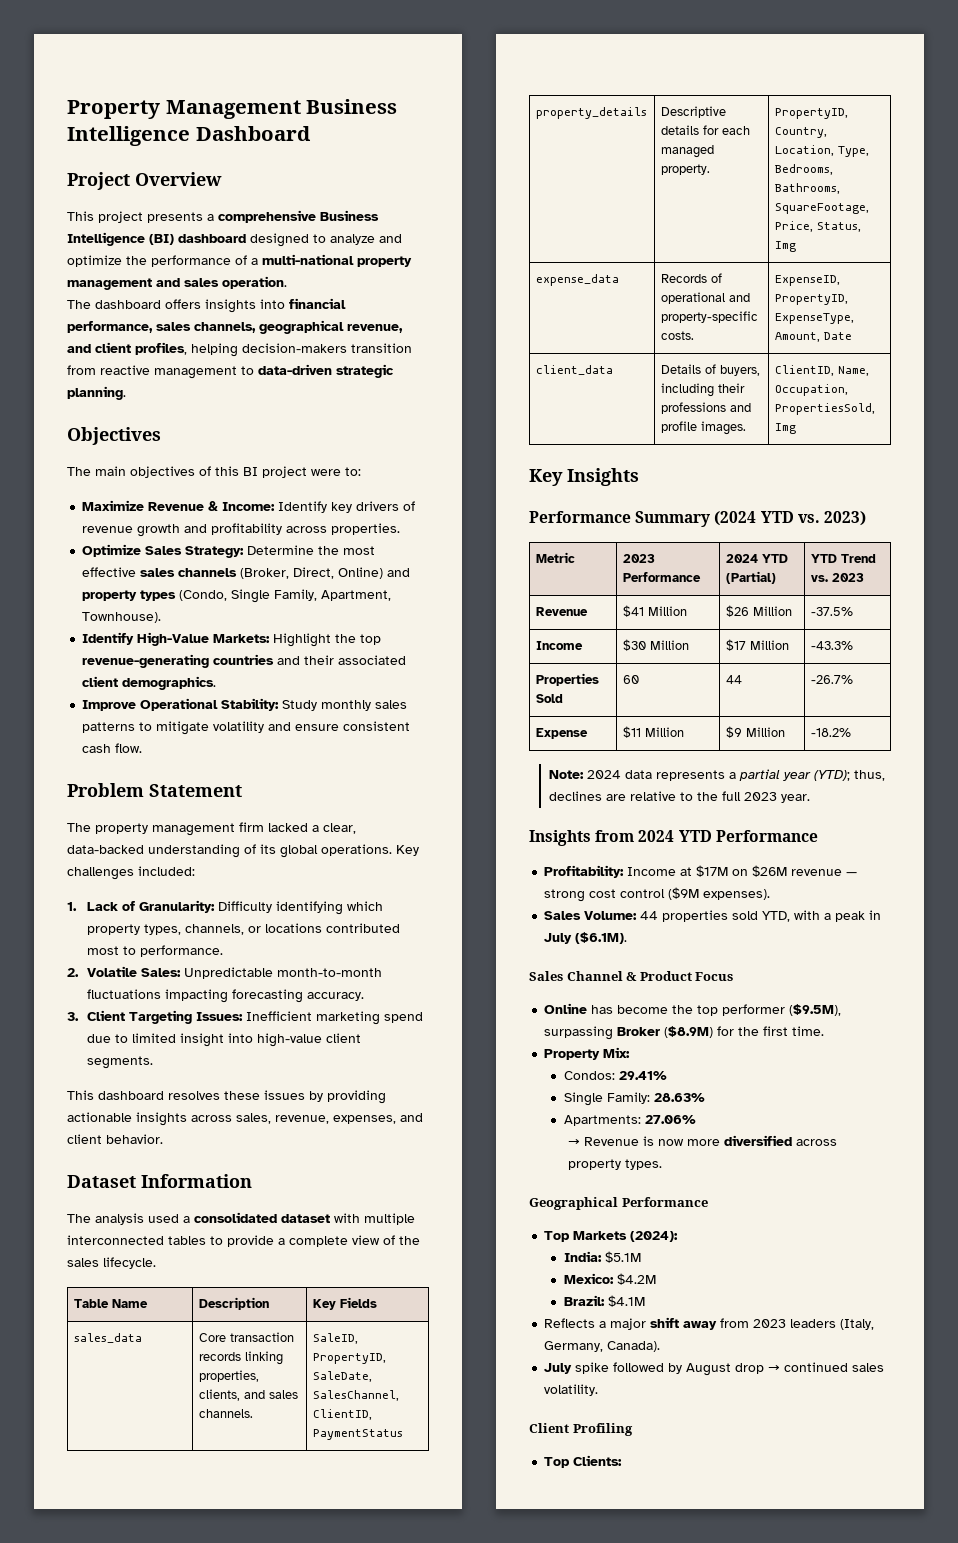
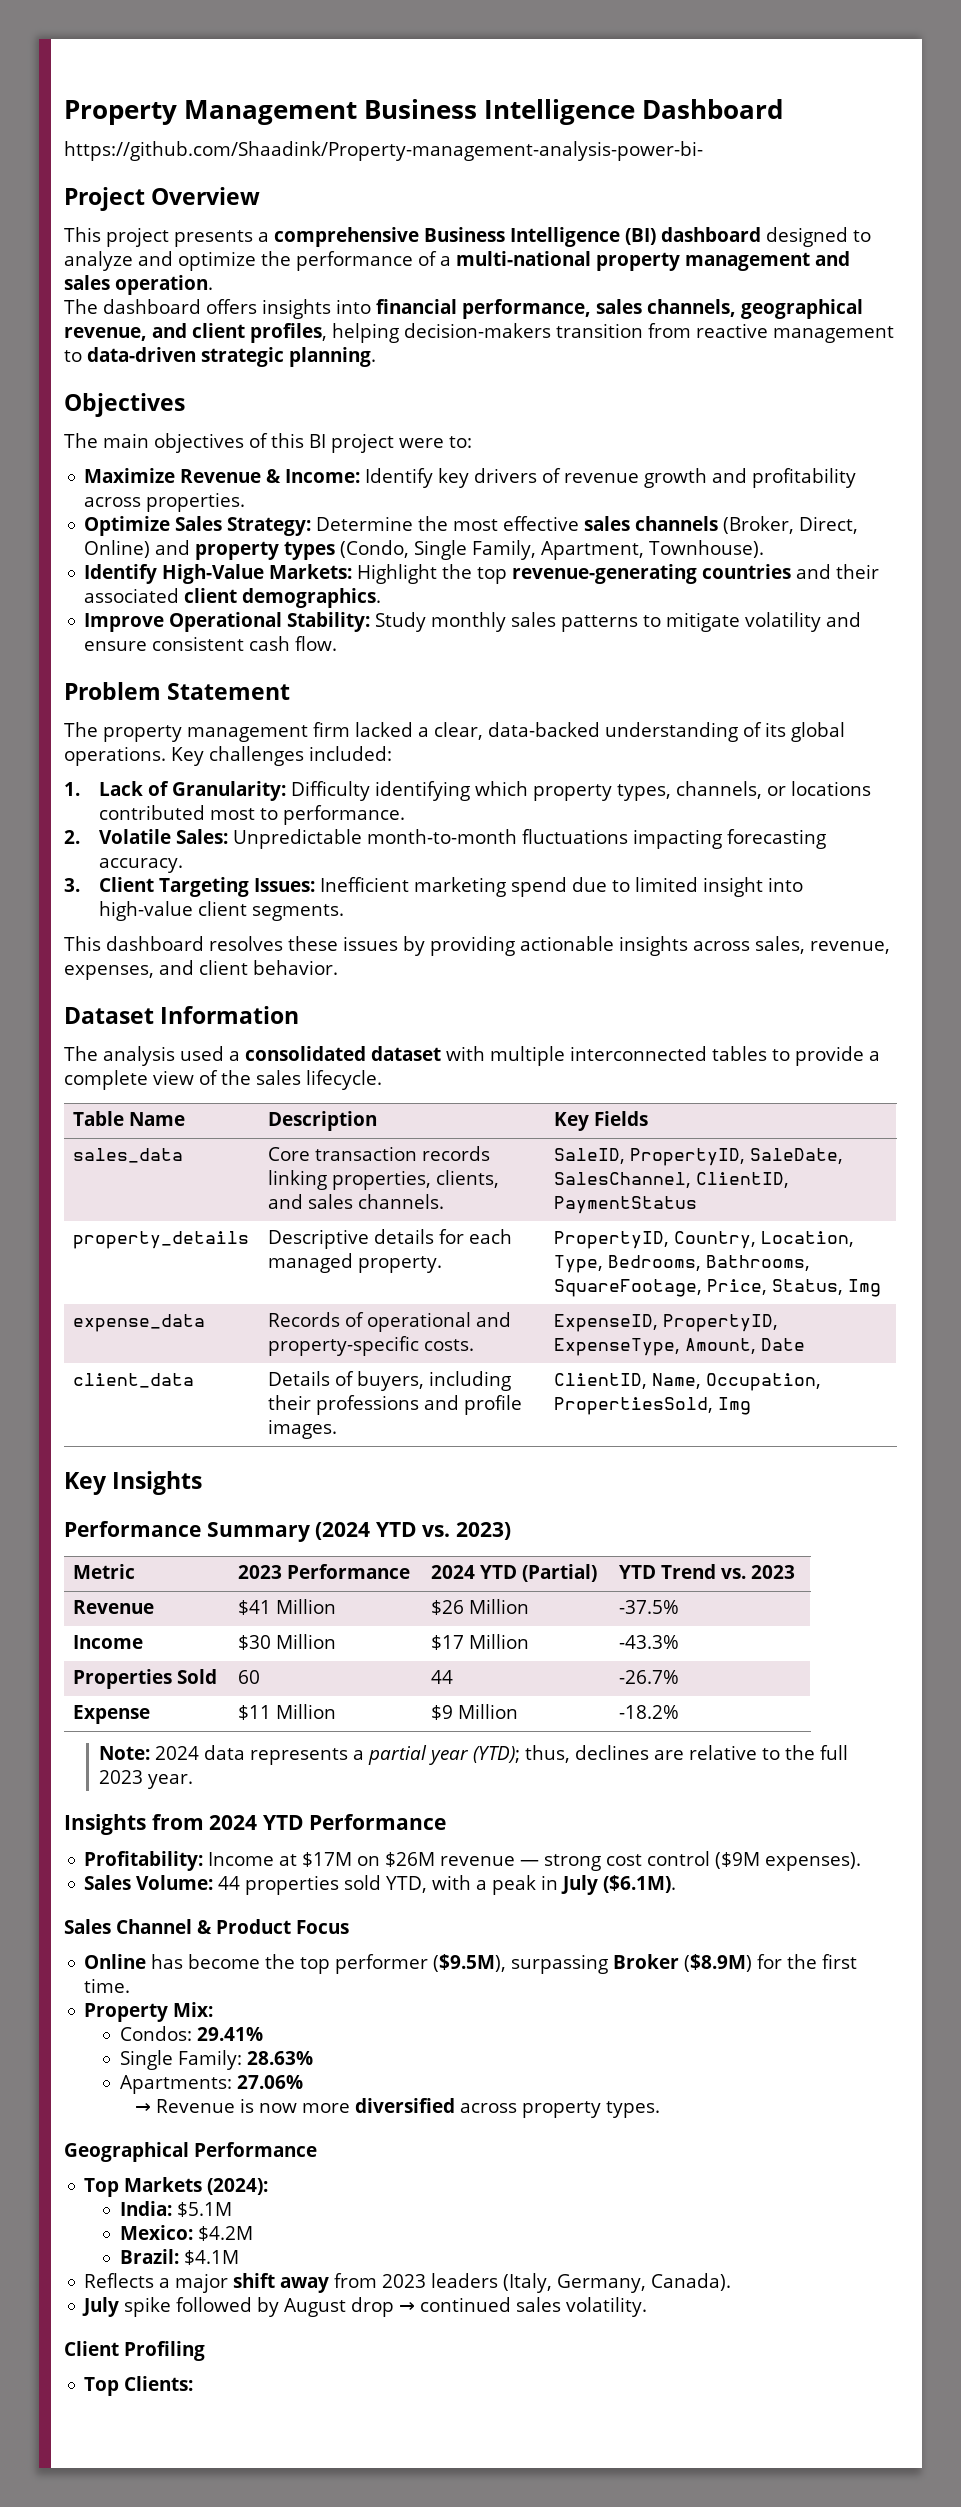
+ https://github.com/Shaadink/Property-management-analysis-power-bi-

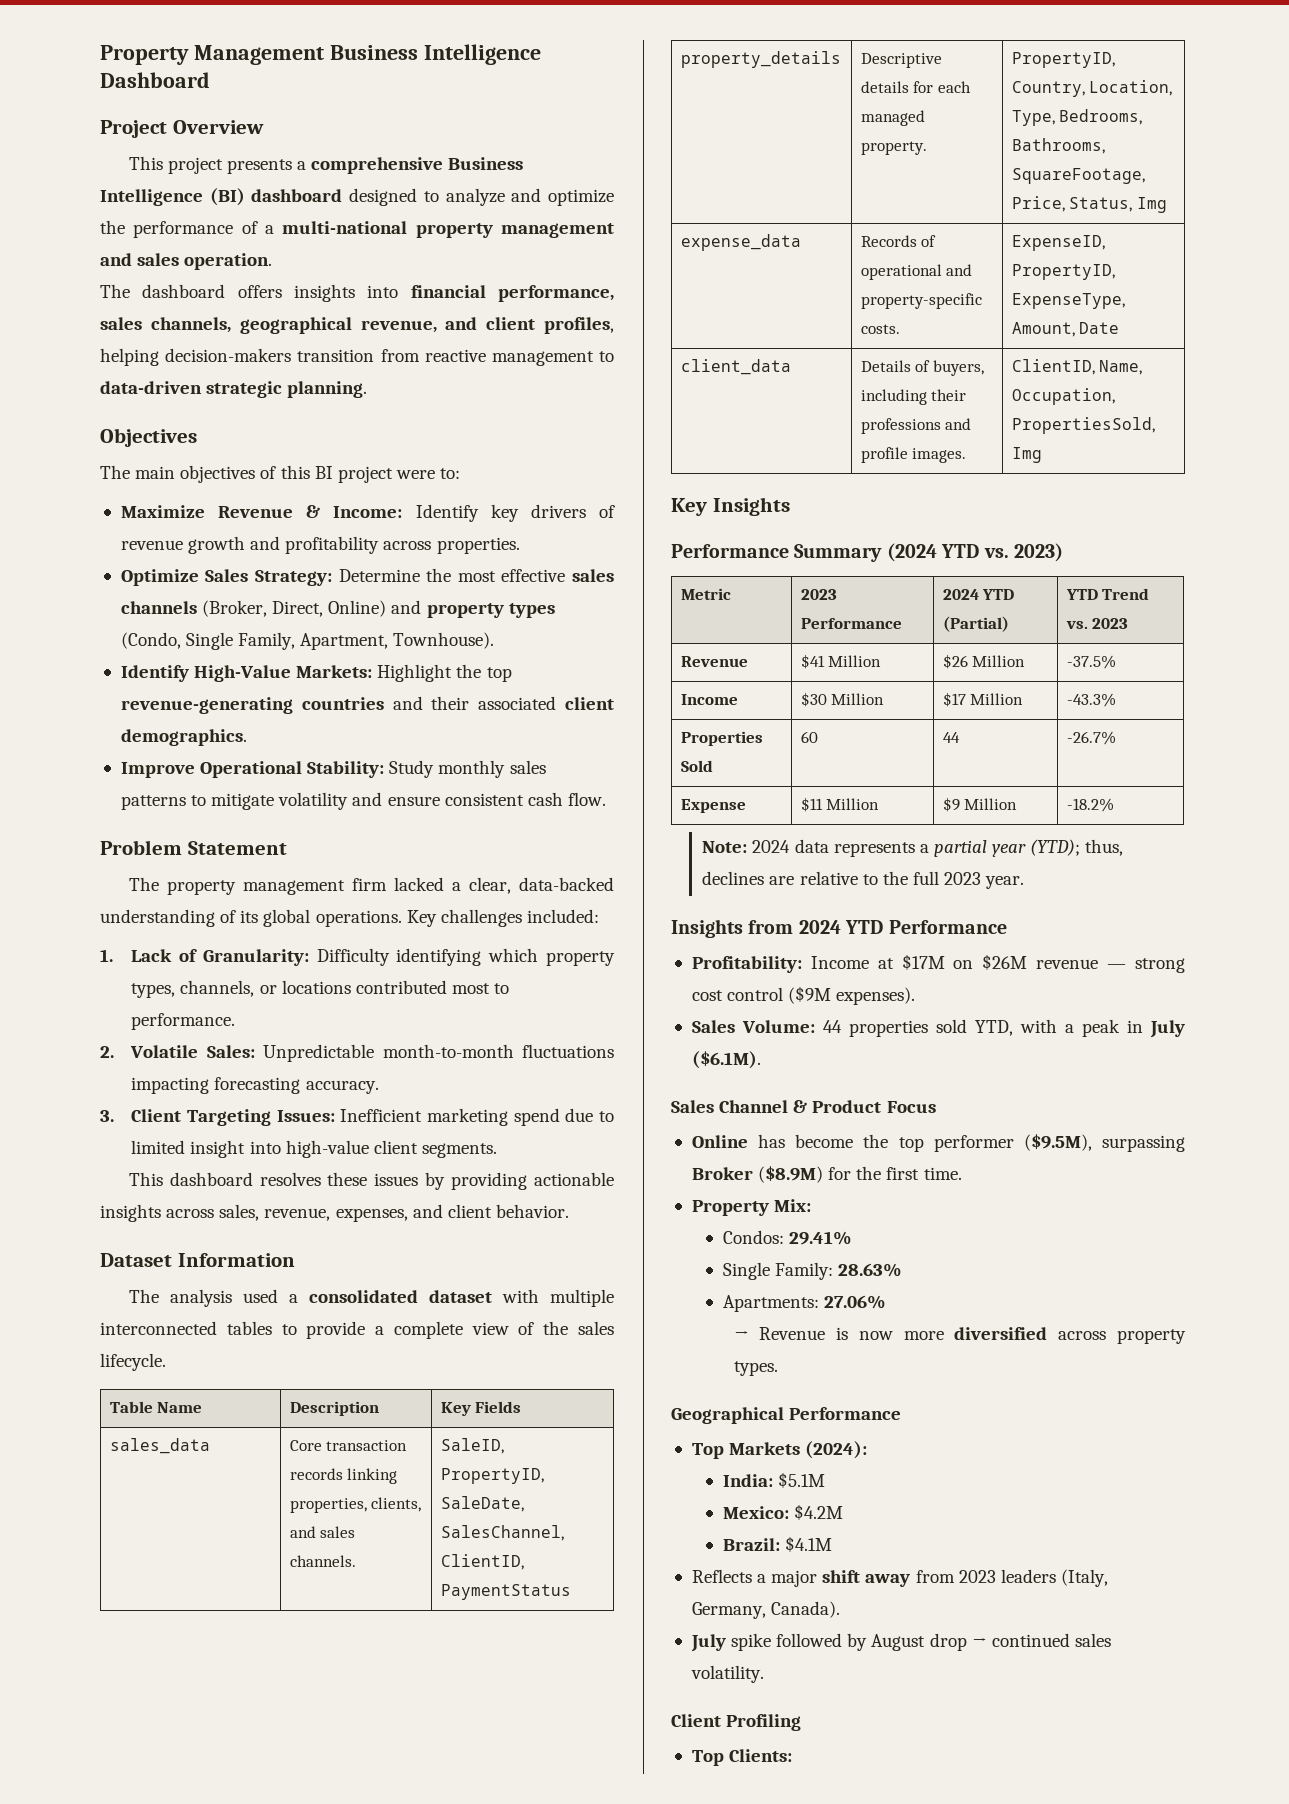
- https://github.com/Shaadink/Property-management-analysis-power-bi-

